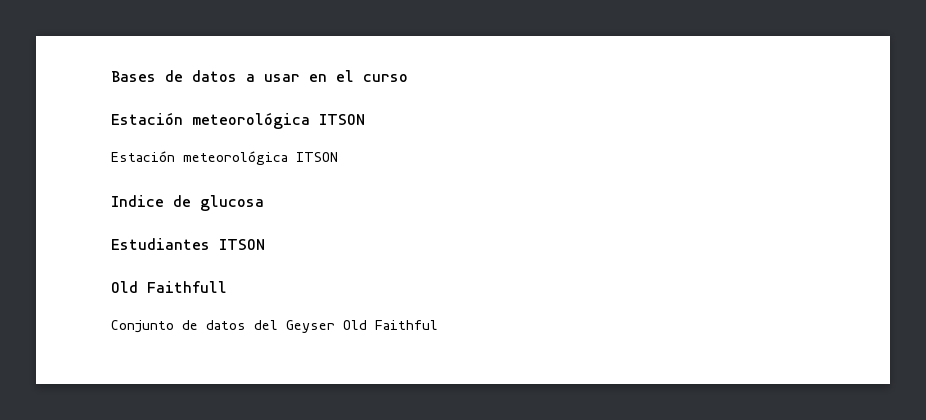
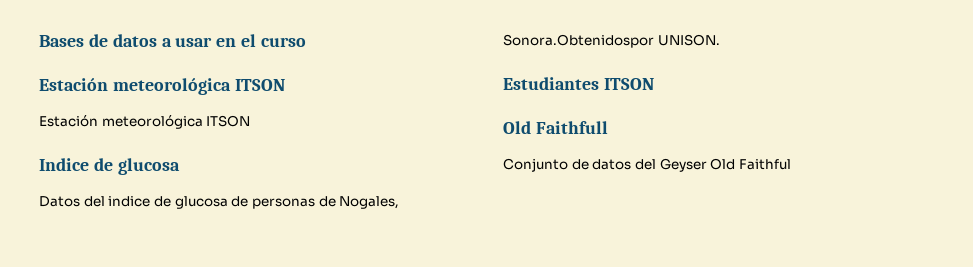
+ Datos del indice de glucosa de personas de Nogales, Sonora.Obtenidospor UNISON.

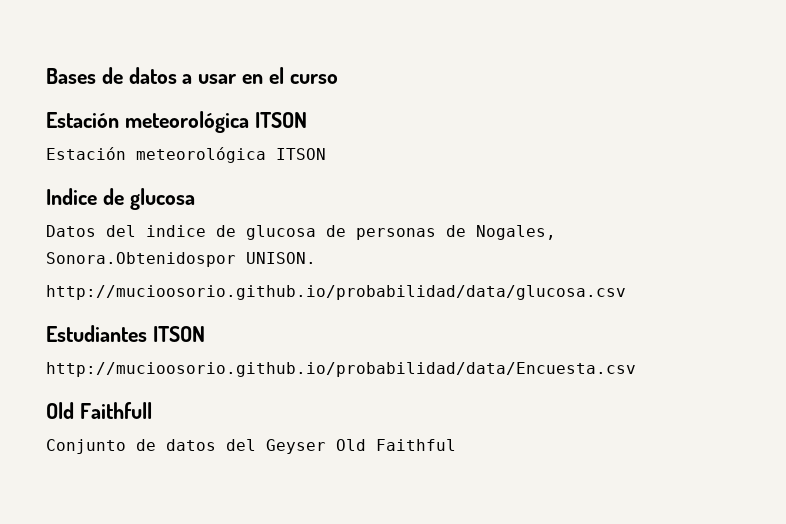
+ http://mucioosorio.github.io/probabilidad/data/glucosa.csv
+ http://mucioosorio.github.io/probabilidad/data/Encuesta.csv

